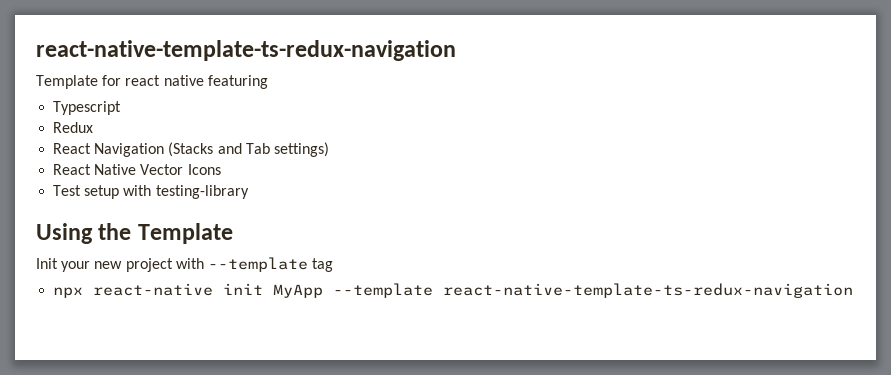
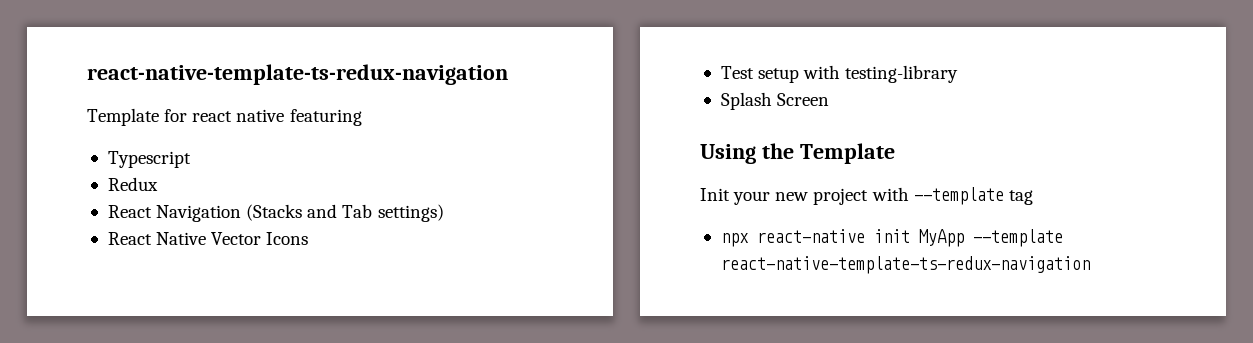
+ Splash Screen

